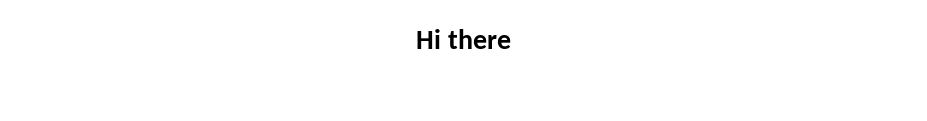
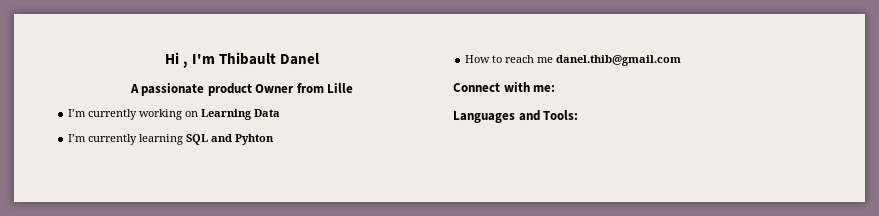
- Hi there
+ Hi , I'm Thibault Danel
+ A passionate product Owner from Lille
+ I’m currently working on Learning Data
+ I’m currently learning SQL and Pyhton
+ How to reach me danel.thib@gmail.com
+ Connect with me:
+ Languages and Tools:

